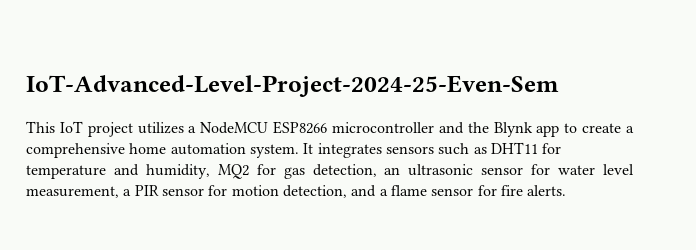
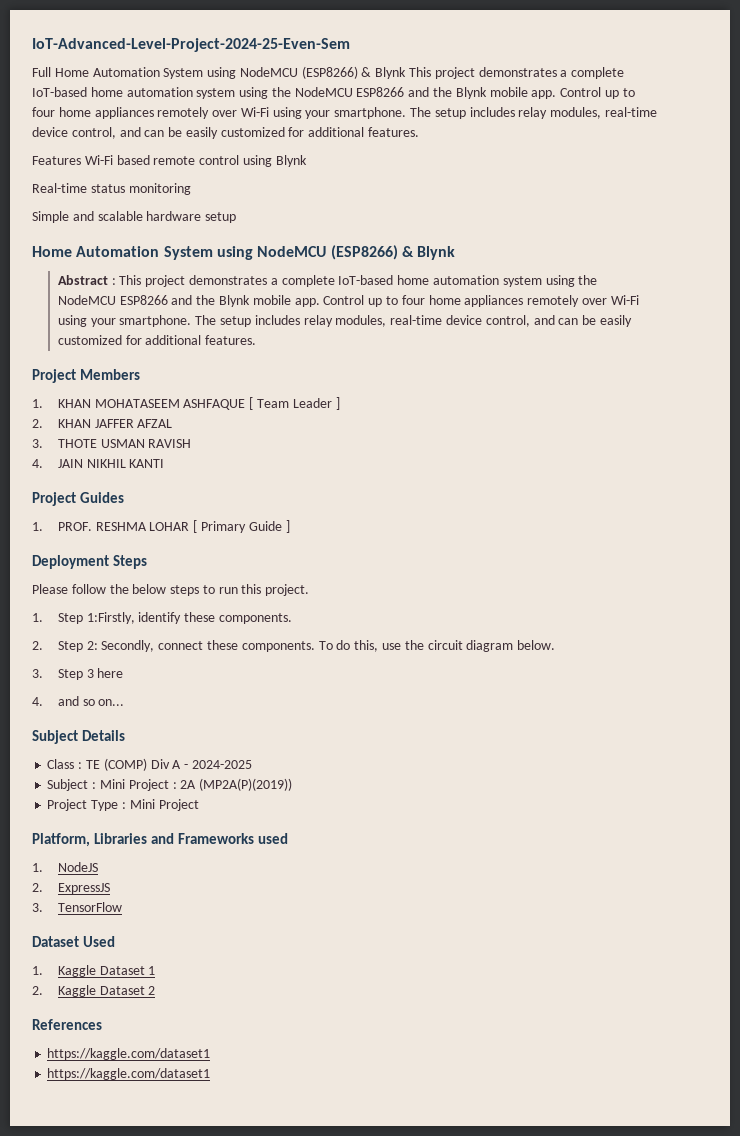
- This IoT project utilizes a NodeMCU ESP8266 microcontroller and the Blynk app to create a comprehensive home automation system. It integrates sensors such as DHT11 for temperature and humidity, MQ2 for gas detection, an ultrasonic sensor for water level measurement, a PIR sensor for motion detection, and a flame sensor for fire alerts.
+ Full Home Automation System using NodeMCU (ESP8266) & Blynk This project demonstrates a complete IoT-based home automation system using the NodeMCU ESP8266 and the Blynk mobile app. Control up to four home appliances remotely over Wi-Fi using your smartphone. The setup includes relay modules, real-time device control, and can be easily customized for additional features.
+ Features Wi-Fi based remote control using Blynk
+ Real-time status monitoring
+ Simple and scalable hardware setup
+ Home Automation System using NodeMCU (ESP8266) & Blynk
+ Abstract : This project demonstrates a complete IoT-based home automation system using the NodeMCU ESP8266 and the Blynk mobile app. Control up to four home appliances remotely over Wi-Fi using your smartphone. The setup includes relay modules, real-time device control, and can be easily customized for additional features.
+ Project Members
+ 1. KHAN MOHATASEEM ASHFAQUE [ Team Leader ]
+ 2. KHAN JAFFER AFZAL
+ 3. THOTE USMAN RAVISH
+ 4. JAIN NIKHIL KANTI
+ Project Guides
+ 1. PROF. RESHMA LOHAR [ Primary Guide ]
+ Deployment Steps
+ Please follow the below steps to run this project.
+ 1. Step 1:Firstly, identify these components.
+ 2. Step 2: Secondly, connect these components. To do this, use the circuit diagram below.
+ 3. Step 3 here
+ 4. and so on...
+ Subject Details
+ Class : TE (COMP) Div A - 2024-2025
+ Subject : Mini Project : 2A (MP2A(P)(2019))
+ Project Type : Mini Project
+ Platform, Libraries and Frameworks used
+ 1. NodeJS
+ 2. ExpressJS
+ 3. TensorFlow
+ Dataset Used
+ 1. Kaggle Dataset 1
+ 2. Kaggle Dataset 2
+ References
+ https://kaggle.com/dataset1
+ https://kaggle.com/dataset1

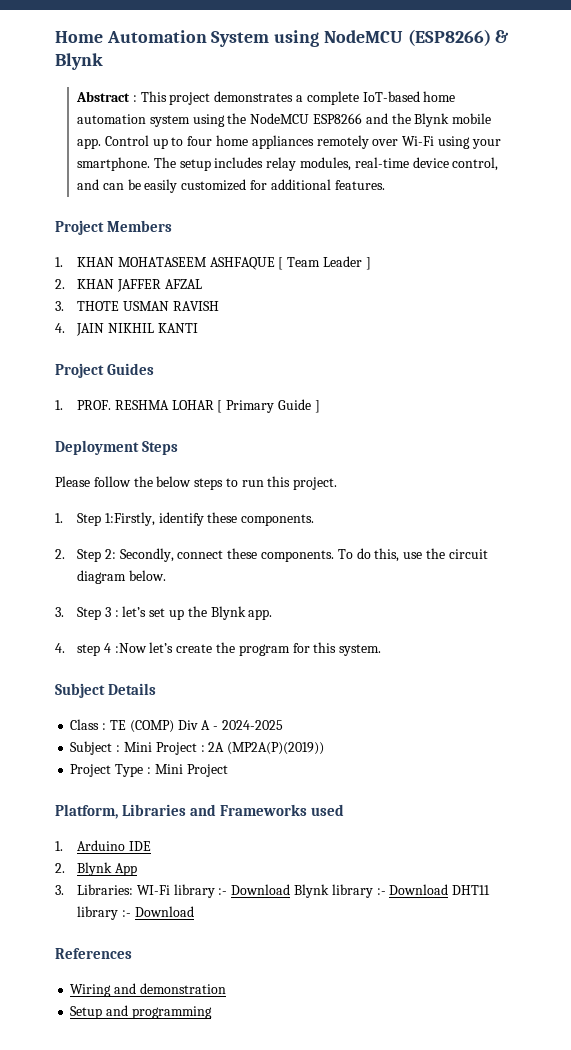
- IoT-Advanced-Level-Project-2024-25-Even-Sem
- Full Home Automation System using NodeMCU (ESP8266) & Blynk This project demonstrates a complete IoT-based home automation system using the NodeMCU ESP8266 and the Blynk mobile app. Control up to four home appliances remotely over Wi-Fi using your smartphone. The setup includes relay modules, real-time device control, and can be easily customized for additional features.
- Features Wi-Fi based remote control using Blynk
- Real-time status monitoring
- Simple and scalable hardware setup
- 3. Step 3 here
- 4. and so on...
+ 3. Step 3 : let’s set up the Blynk app.
+ 4. step 4 :Now let’s create the program for this system.
- 1. NodeJS
- 2. ExpressJS
- 3. TensorFlow
- Dataset Used
- 1. Kaggle Dataset 1
- 2. Kaggle Dataset 2
+ 1. Arduino IDE
+ 2. Blynk App
+ 3. Libraries: WI-Fi library :- Download Blynk library :- Download DHT11 library :- Download
  References
- https://kaggle.com/dataset1
- https://kaggle.com/dataset1
+ Wiring and demonstration
+ Setup and programming

